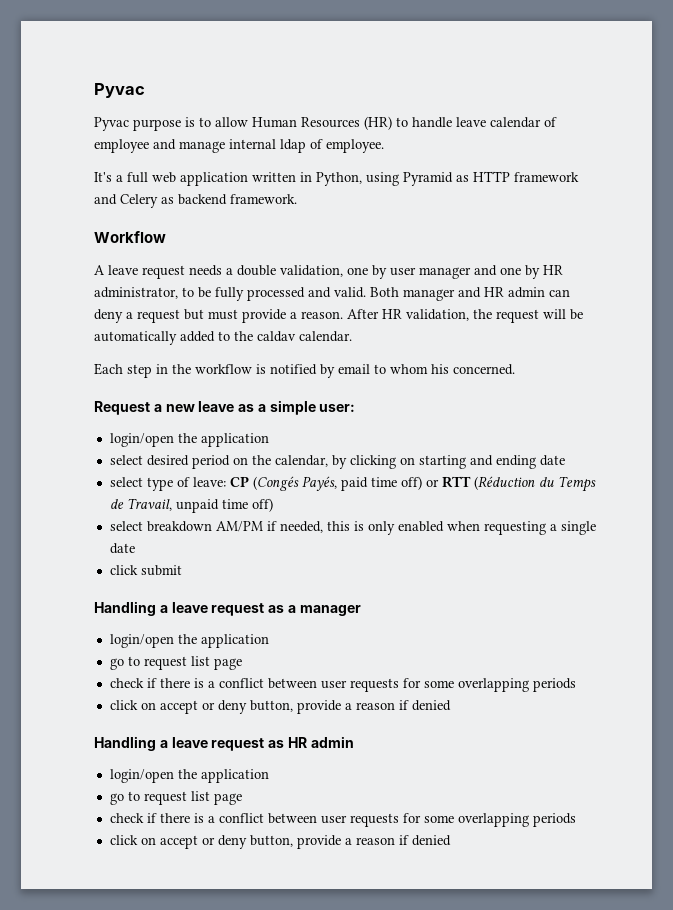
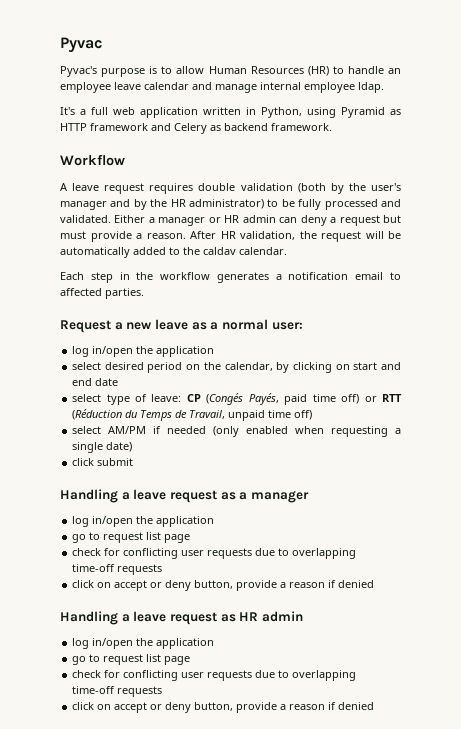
- Pyvac purpose is to allow Human Resources (HR) to handle leave calendar of employee and manage internal ldap of employee.
+ Pyvac's purpose is to allow Human Resources (HR) to handle an employee leave calendar and manage internal employee ldap.
- A leave request needs a double validation, one by user manager and one by HR administrator, to be fully processed and valid. Both manager and HR admin can deny a request but must provide a reason.
+ A leave request requires double validation (both by the user's manager and by the HR administrator) to be fully processed and validated. Either a manager or HR admin can deny a request but must provide a reason.
- Each step in the workflow is notified by email to whom his concerned.
+ Each step in the workflow generates a notification email to affected parties.
- Request a new leave as a simple user:
- login/open the application
+ Request a new leave as a normal user:
+ log in/open the application
- select desired period on the calendar, by clicking on starting and ending date
+ select desired period on the calendar, by clicking on start and end date
- select breakdown AM/PM if needed, this is only enabled when requesting a single date
+ select AM/PM if needed (only enabled when requesting a single date)
  Handling a leave request as a manager
- login/open the application
+ log in/open the application
  go to request list page
- check if there is a conflict between user requests for some overlapping periods
+ check for conflicting user requests due to overlapping time-off requests
  Handling a leave request as HR admin
- login/open the application
+ log in/open the application
  go to request list page
- check if there is a conflict between user requests for some overlapping periods
+ check for conflicting user requests due to overlapping time-off requests

